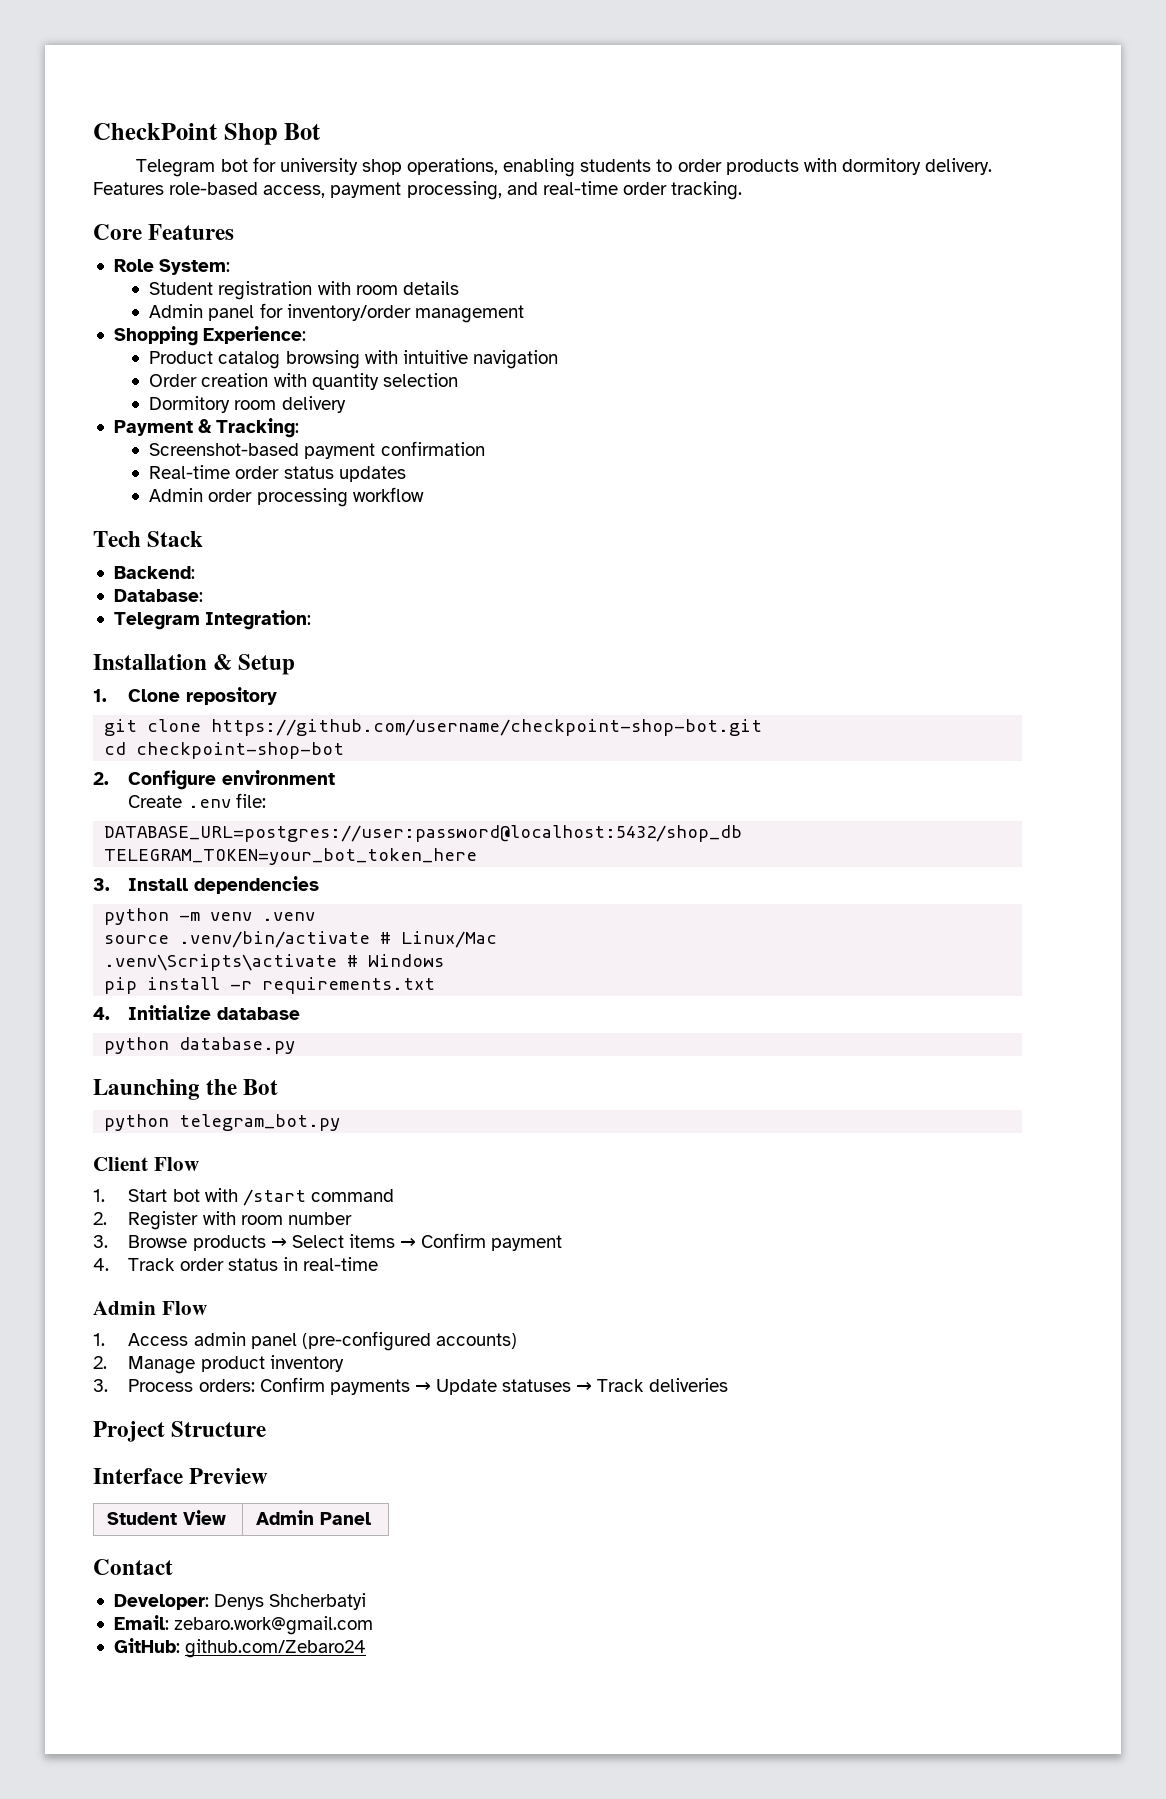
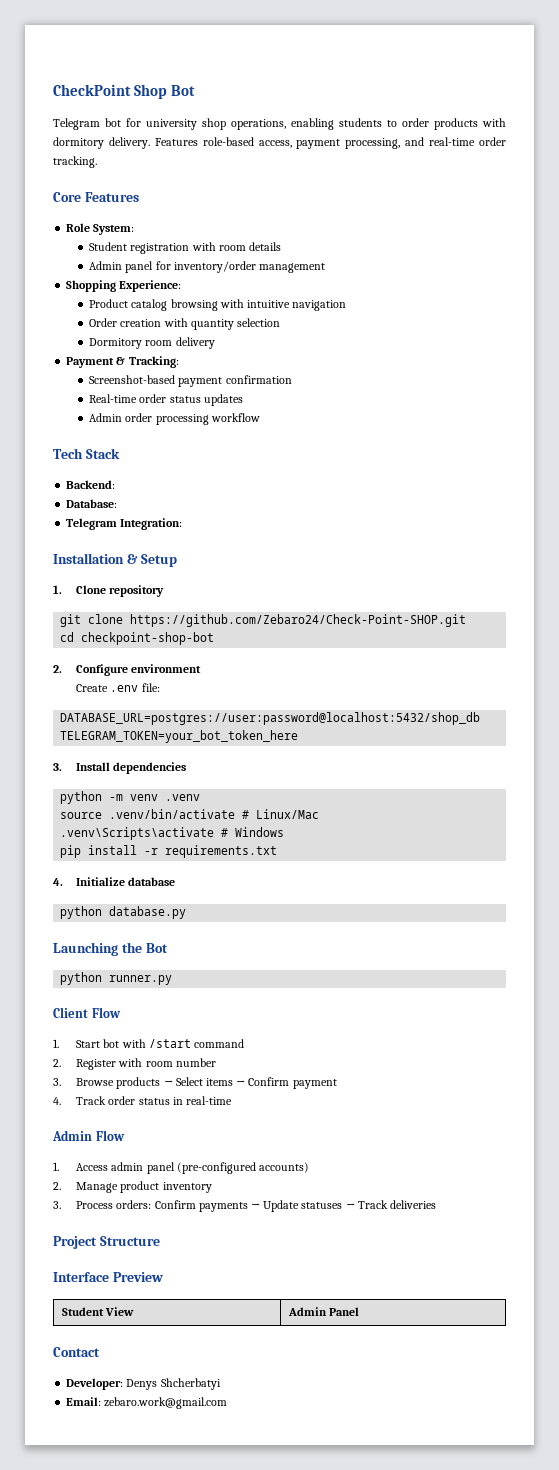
- git clone https://github.com/username/checkpoint-shop-bot.git
+ git clone https://github.com/Zebaro24/Check-Point-SHOP.git
- python telegram_bot.py
+ python runner.py
- GitHub: github.com/Zebaro24

